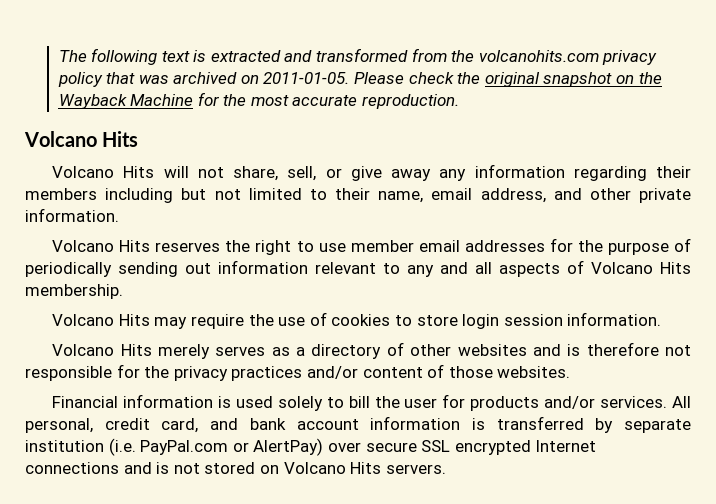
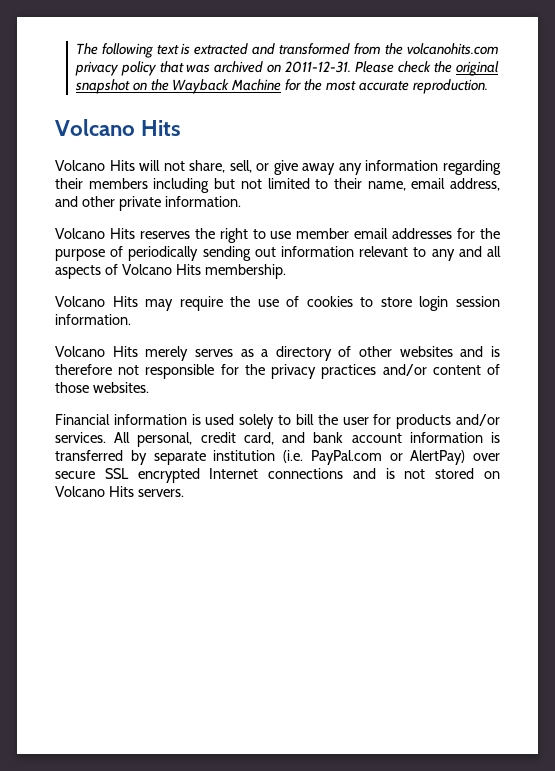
- The following text is extracted and transformed from the volcanohits.com privacy policy that was archived on 2011-01-05.
+ The following text is extracted and transformed from the volcanohits.com privacy policy that was archived on 2011-12-31.

